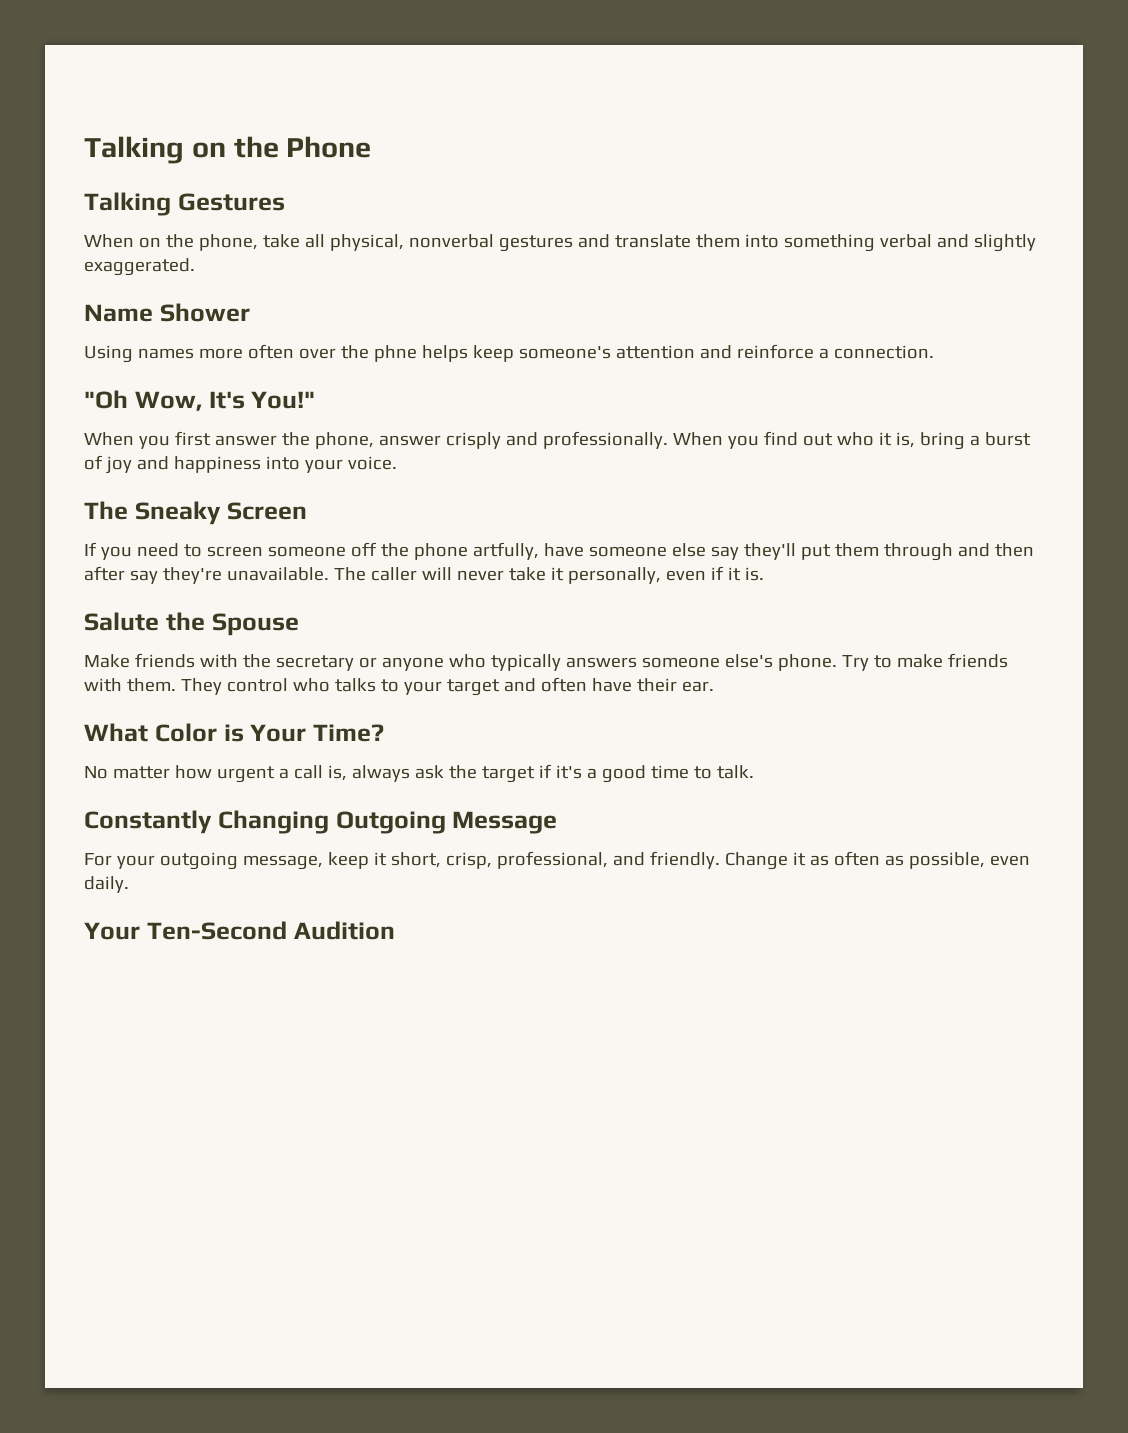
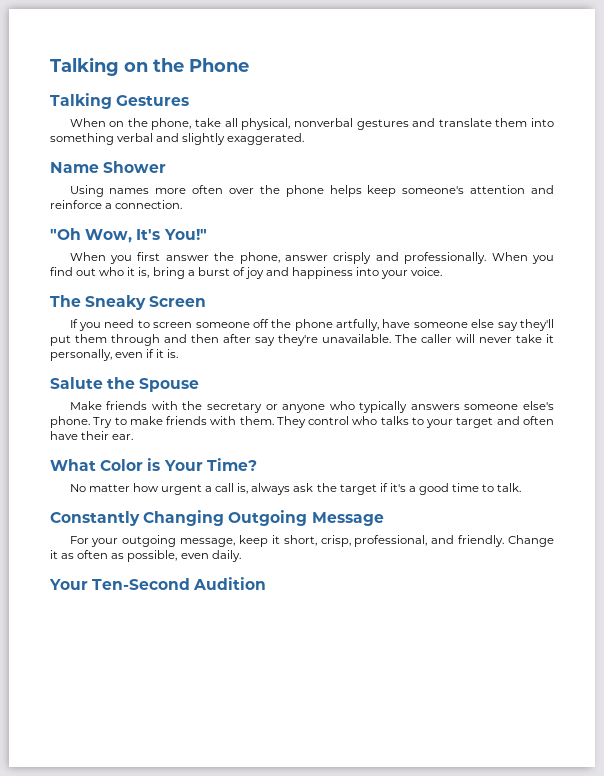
- Using names more often over the phne helps keep someone's attention and reinforce a connection.
+ Using names more often over the phone helps keep someone's attention and reinforce a connection.

